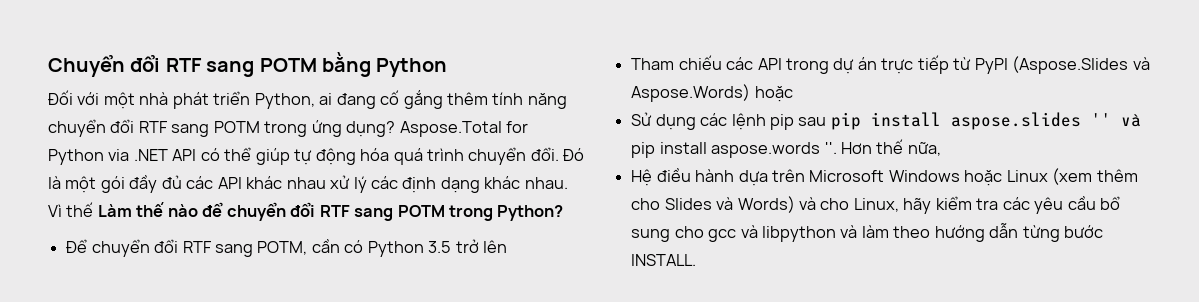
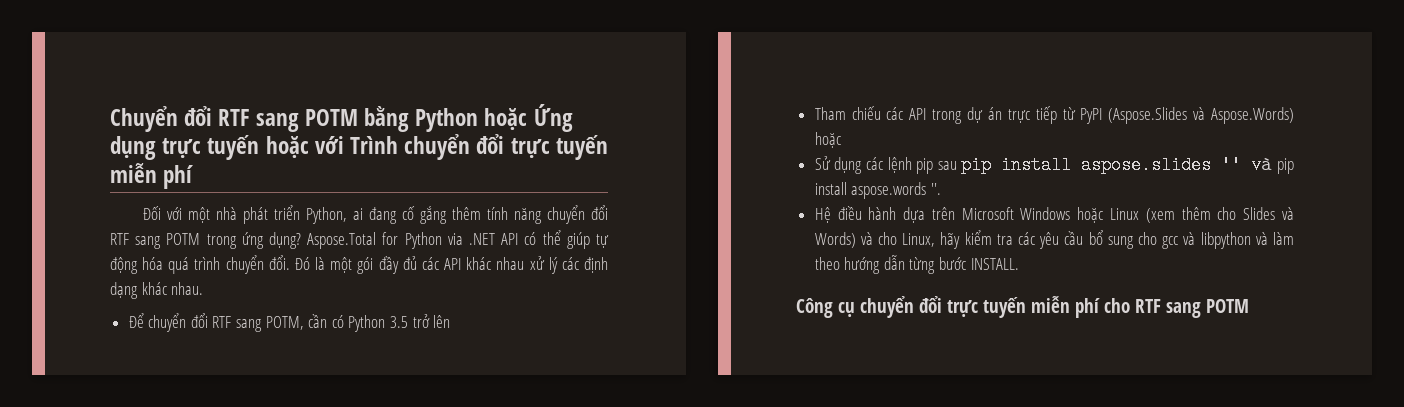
- Chuyển đổi RTF sang POTM bằng Python
+ Chuyển đổi RTF sang POTM bằng Python hoặc Ứng dụng trực tuyến hoặc với Trình chuyển đổi trực tuyến miễn phí
- Vì thế Làm thế nào để chuyển đổi RTF sang POTM trong Python?
- Hơn thế nữa,
+ Công cụ chuyển đổi trực tuyến miễn phí cho RTF sang POTM

